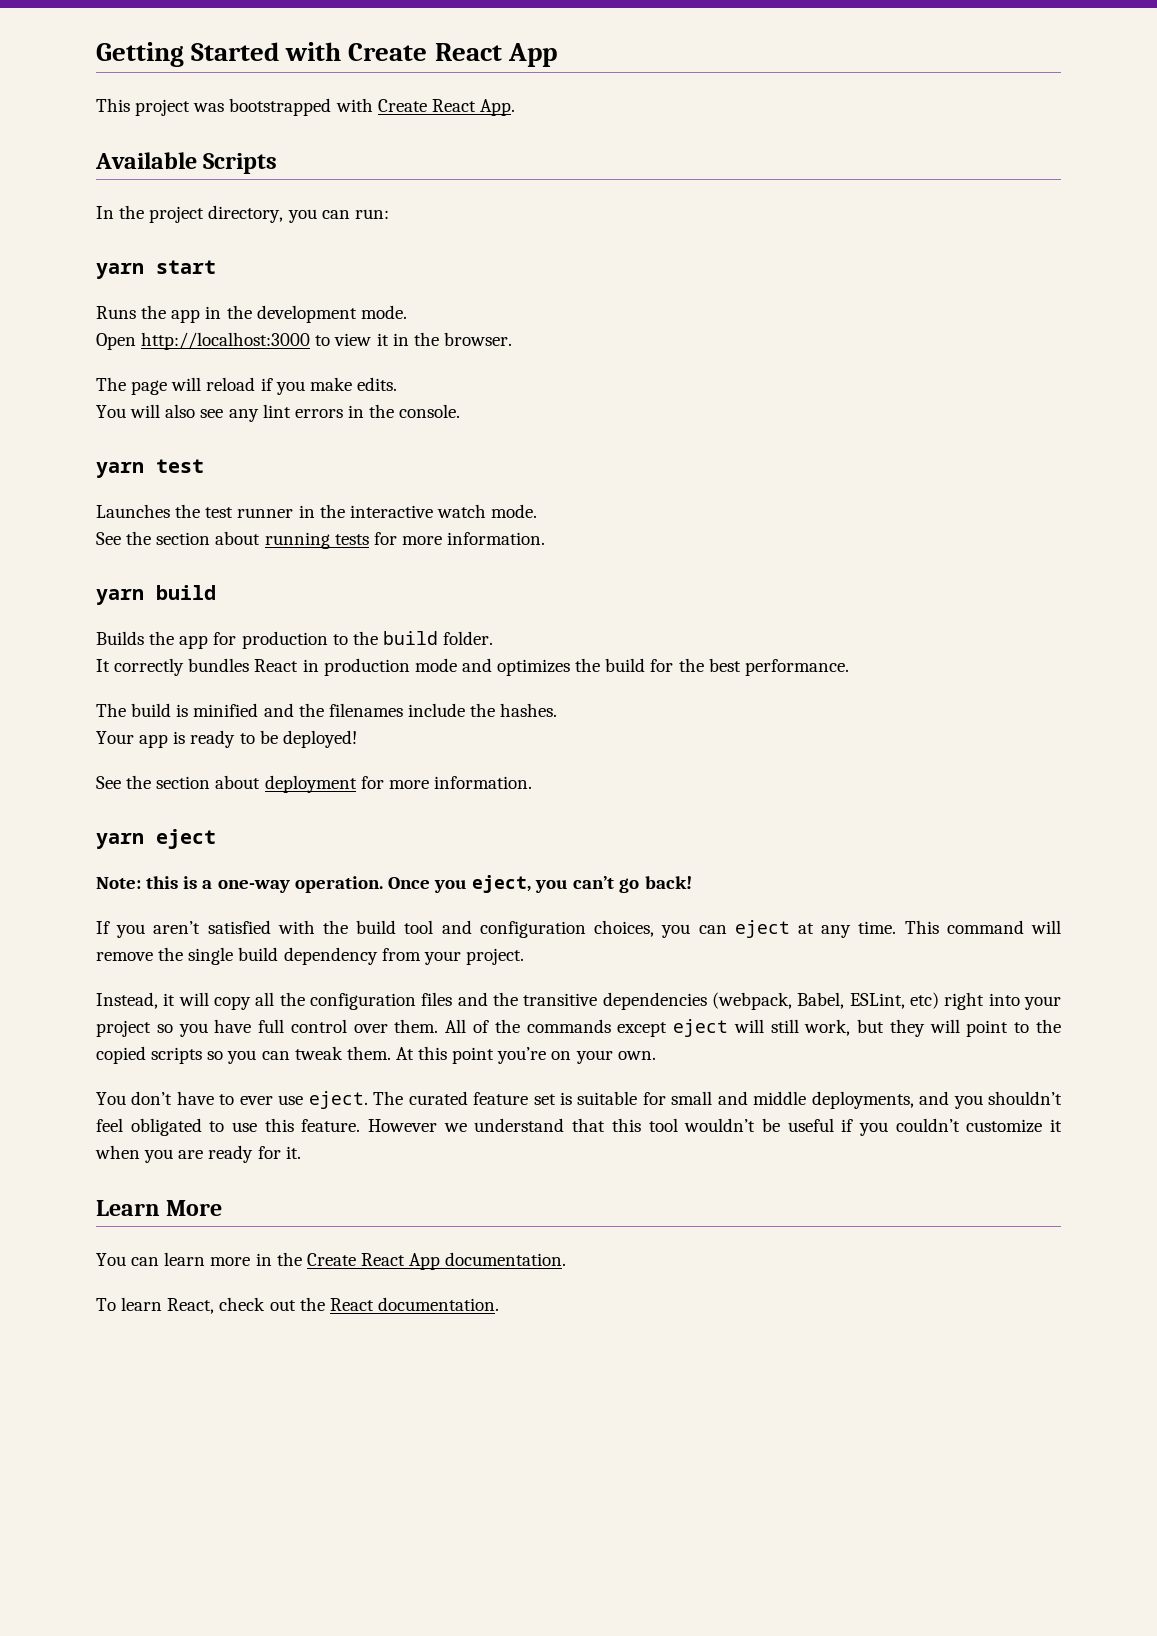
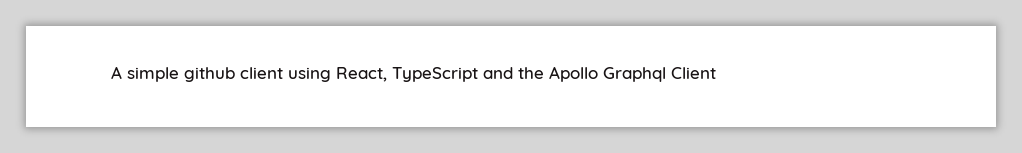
- Getting Started with Create React App
- This project was bootstrapped with Create React App.
- Available Scripts
- In the project directory, you can run:
- yarn start
- Runs the app in the development mode.
- Open http://localhost:3000 to view it in the browser.
- The page will reload if you make edits.
- You will also see any lint errors in the console.
- yarn test
- Launches the test runner in the interactive watch mode.
- See the section about running tests for more information.
- yarn build
- Builds the app for production to the build folder.
- It correctly bundles React in production mode and optimizes the build for the best performance.
- The build is minified and the filenames include the hashes.
- Your app is ready to be deployed!
- See the section about deployment for more information.
- yarn eject
- Note: this is a one-way operation. Once you eject, you can’t go back!
- If you aren’t satisfied with the build tool and configuration choices, you can eject at any time. This command will remove the single build dependency from your project.
- Instead, it will copy all the configuration files and the transitive dependencies (webpack, Babel, ESLint, etc) right into your project so you have full control over them. All of the commands except eject will still work, but they will point to the copied scripts so you can tweak them. At this point you’re on your own.
- You don’t have to ever use eject. The curated feature set is suitable for small and middle deployments, and you shouldn’t feel obligated to use this feature. However we understand that this tool wouldn’t be useful if you couldn’t customize it when you are ready for it.
- Learn More
- You can learn more in the Create React App documentation.
- To learn React, check out the React documentation.
+ A simple github client using React, TypeScript and the Apollo Graphql Client

